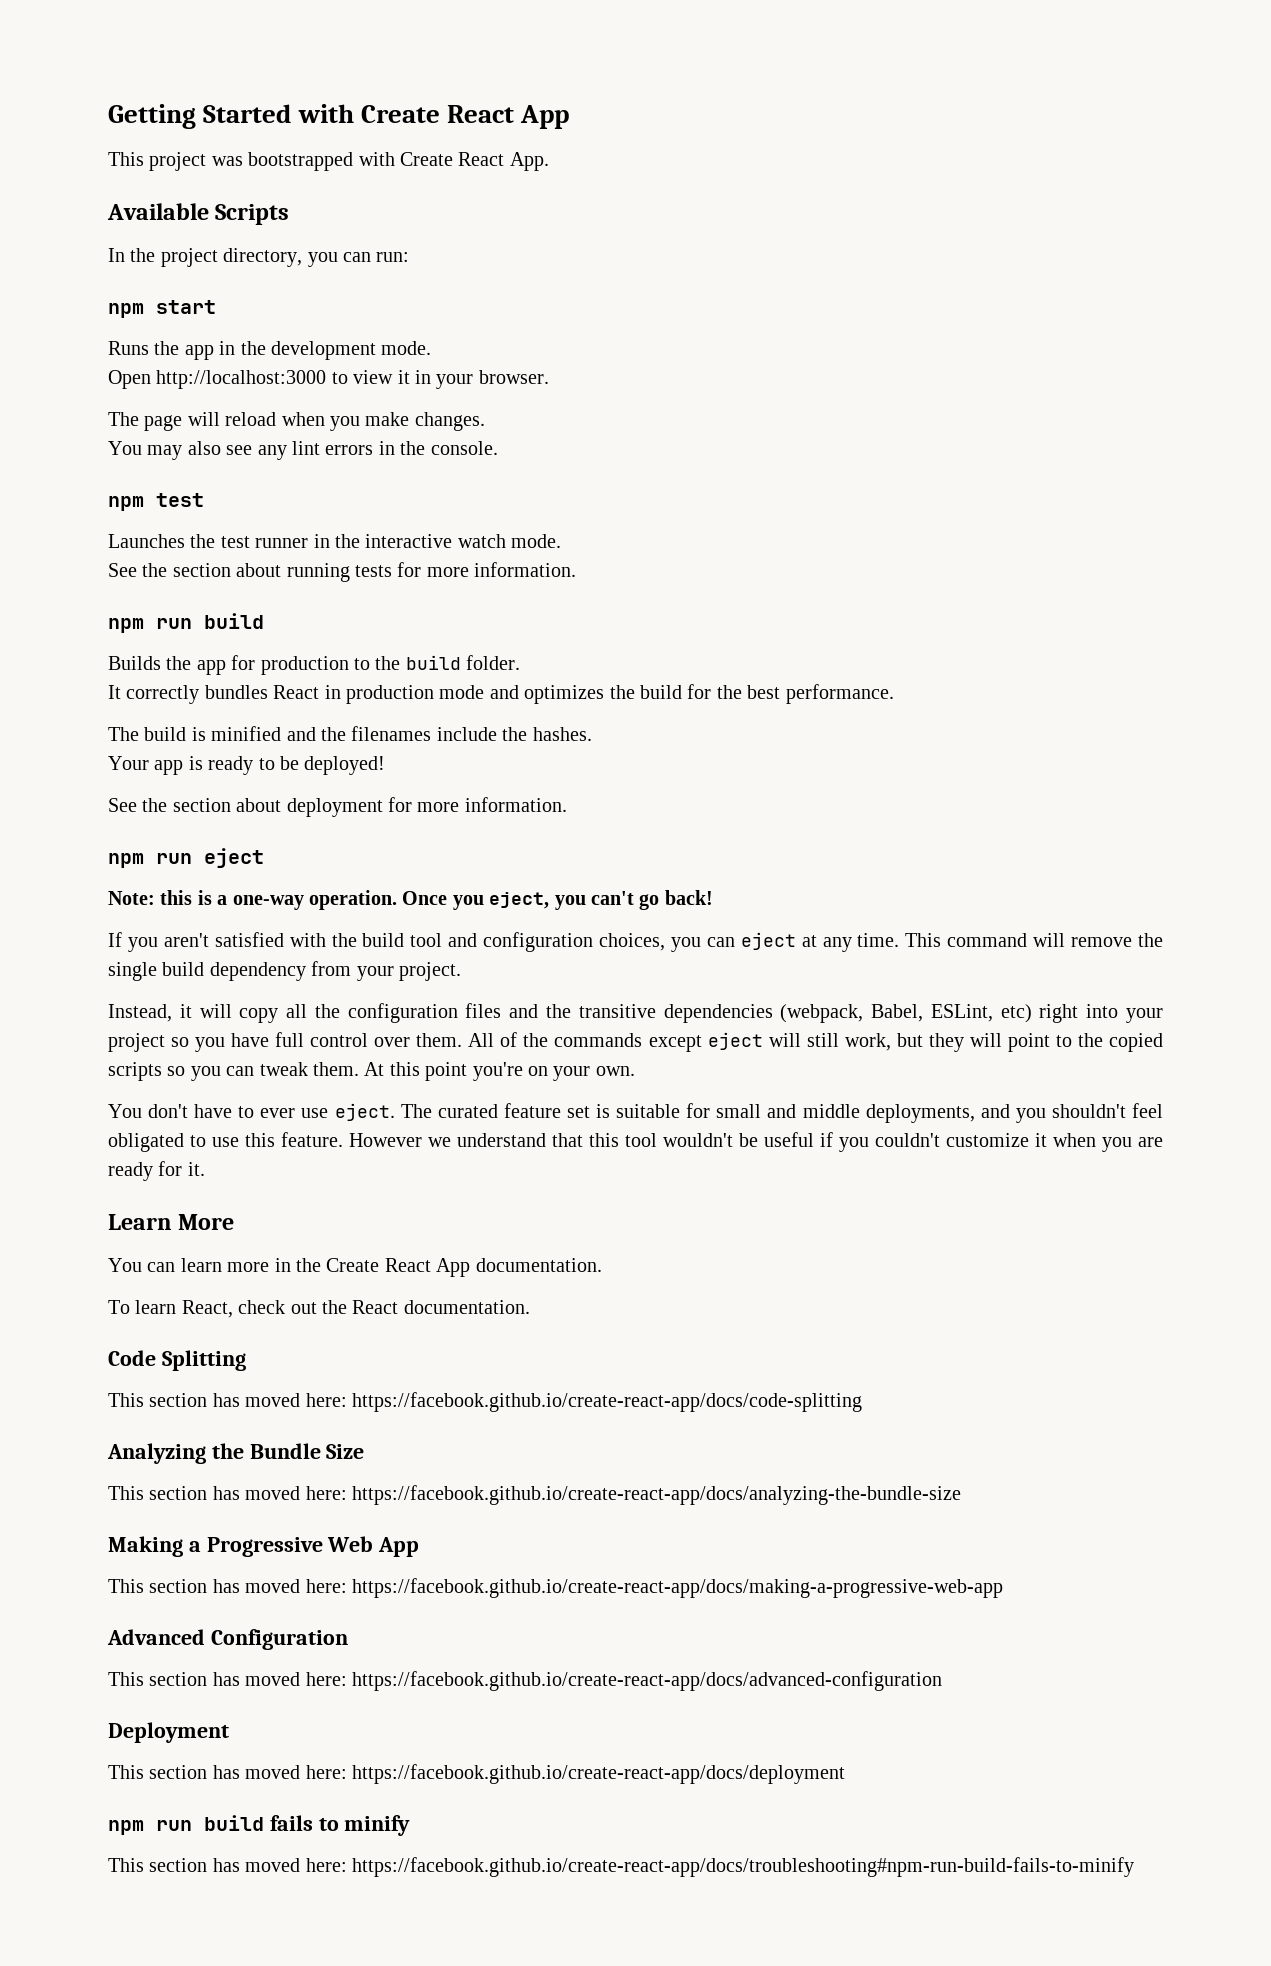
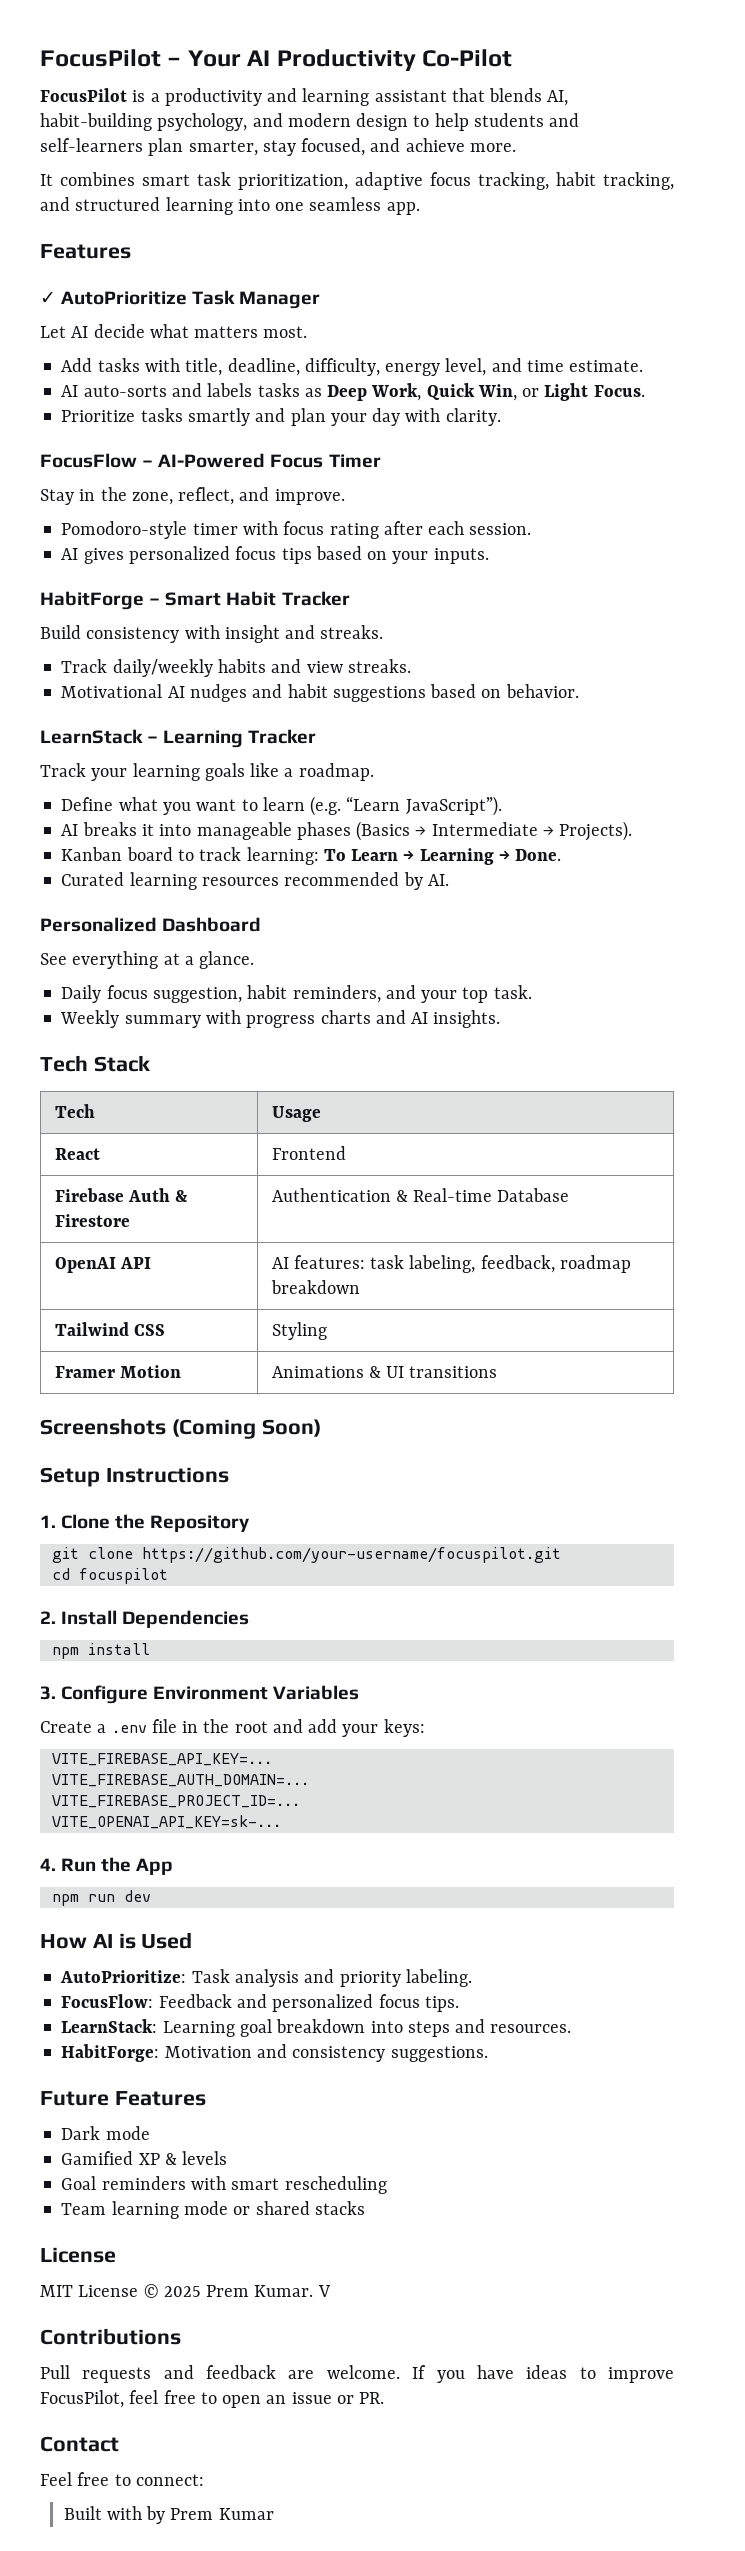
- Getting Started with Create React App
- This project was bootstrapped with Create React App.
- Available Scripts
- In the project directory, you can run:
- npm start
- Runs the app in the development mode.
- Open http://localhost:3000 to view it in your browser.
- The page will reload when you make changes.
- You may also see any lint errors in the console.
- npm test
- Launches the test runner in the interactive watch mode.
- See the section about running tests for more information.
- npm run build
- Builds the app for production to the build folder.
- It correctly bundles React in production mode and optimizes the build for the best performance.
- The build is minified and the filenames include the hashes.
- Your app is ready to be deployed!
- See the section about deployment for more information.
- npm run eject
- Note: this is a one-way operation. Once you eject, you can't go back!
- If you aren't satisfied with the build tool and configuration choices, you can eject at any time. This command will remove the single build dependency from your project.
- Instead, it will copy all the configuration files and the transitive dependencies (webpack, Babel, ESLint, etc) right into your project so you have full control over them. All of the commands except eject will still work, but they will point to the copied scripts so you can tweak them. At this point you're on your own.
- You don't have to ever use eject. The curated feature set is suitable for small and middle deployments, and you shouldn't feel obligated to use this feature. However we understand that this tool wouldn't be useful if you couldn't customize it when you are ready for it.
- Learn More
- You can learn more in the Create React App documentation.
- To learn React, check out the React documentation.
- Code Splitting
- This section has moved here: https://facebook.github.io/create-react-app/docs/code-splitting
- Analyzing the Bundle Size
- This section has moved here: https://facebook.github.io/create-react-app/docs/analyzing-the-bundle-size
- Making a Progressive Web App
- This section has moved here: https://facebook.github.io/create-react-app/docs/making-a-progressive-web-app
- Advanced Configuration
- This section has moved here: https://facebook.github.io/create-react-app/docs/advanced-configuration
- Deployment
- This section has moved here: https://facebook.github.io/create-react-app/docs/deployment
- npm run build fails to minify
- This section has moved here: https://facebook.github.io/create-react-app/docs/troubleshooting#npm-run-build-fails-to-minify
+ FocusPilot – Your AI Productivity Co-Pilot
+ FocusPilot is a productivity and learning assistant that blends AI, habit-building psychology, and modern design to help students and self-learners plan smarter, stay focused, and achieve more.
+ It combines smart task prioritization, adaptive focus tracking, habit tracking, and structured learning into one seamless app.
+ Features
+ ✓ AutoPrioritize Task Manager
+ Let AI decide what matters most.
+ Add tasks with title, deadline, difficulty, energy level, and time estimate.
+ AI auto-sorts and labels tasks as Deep Work, Quick Win, or Light Focus.
+ Prioritize tasks smartly and plan your day with clarity.
+ FocusFlow – AI-Powered Focus Timer
+ Stay in the zone, reflect, and improve.
+ Pomodoro-style timer with focus rating after each session.
+ AI gives personalized focus tips based on your inputs.
+ HabitForge – Smart Habit Tracker
+ Build consistency with insight and streaks.
+ Track daily/weekly habits and view streaks.
+ Motivational AI nudges and habit suggestions based on behavior.
+ LearnStack – Learning Tracker
+ Track your learning goals like a roadmap.
+ Define what you want to learn (e.g. “Learn JavaScript”).
+ AI breaks it into manageable phases (Basics → Intermediate → Projects).
+ Kanban board to track learning: To Learn → Learning → Done.
+ Curated learning resources recommended by AI.
+ Personalized Dashboard
+ See everything at a glance.
+ Daily focus suggestion, habit reminders, and your top task.
+ Weekly summary with progress charts and AI insights.
+ Tech Stack
+ Tech | Usage
+ React | Frontend
+ Firebase Auth & Firestore | Authentication & Real-time Database
+ OpenAI API | AI features: task labeling, feedback, roadmap breakdown
+ Tailwind CSS | Styling
+ Framer Motion | Animations & UI transitions
+ Screenshots (Coming Soon)
+ Setup Instructions
+ 1. Clone the Repository
+ git clone https://github.com/your-username/focuspilot.git
+ cd focuspilot
+ 2. Install Dependencies
+ npm install
+ 3. Configure Environment Variables
+ Create a .env file in the root and add your keys:
+ VITE_FIREBASE_API_KEY=...
+ VITE_FIREBASE_AUTH_DOMAIN=...
+ VITE_FIREBASE_PROJECT_ID=...
+ VITE_OPENAI_API_KEY=sk-...
+ 4. Run the App
+ npm run dev
+ How AI is Used
+ AutoPrioritize: Task analysis and priority labeling.
+ FocusFlow: Feedback and personalized focus tips.
+ LearnStack: Learning goal breakdown into steps and resources.
+ HabitForge: Motivation and consistency suggestions.
+ Future Features
+ Dark mode
+ Gamified XP & levels
+ Goal reminders with smart rescheduling
+ Team learning mode or shared stacks
+ License
+ MIT License © 2025 Prem Kumar. V
+ Contributions
+ Pull requests and feedback are welcome. If you have ideas to improve FocusPilot, feel free to open an issue or PR.
+ Contact
+ Feel free to connect:
+ Built with by Prem Kumar

